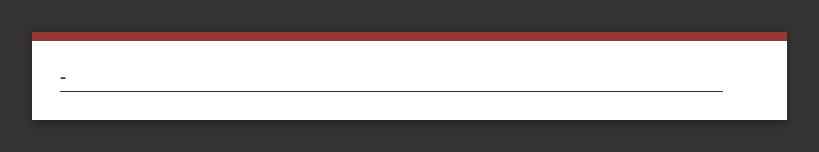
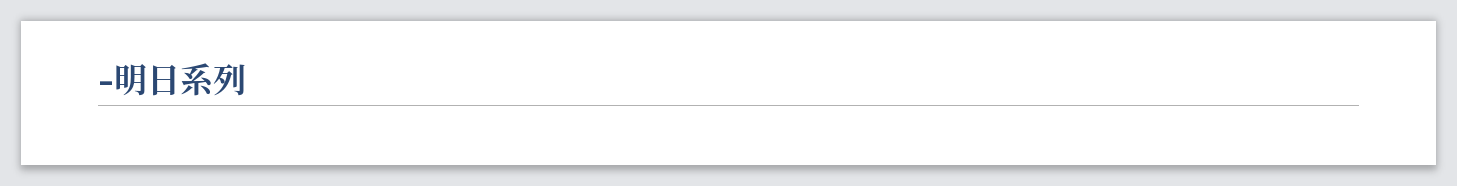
- -
+ -明日系列

